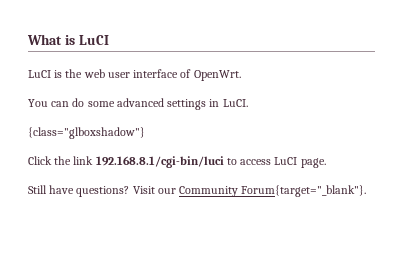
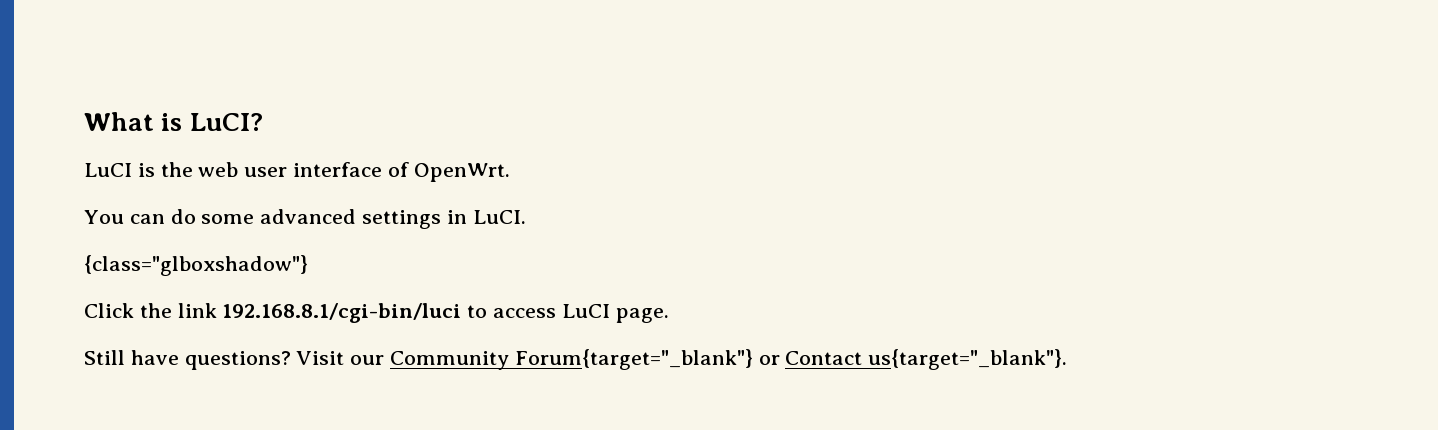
- What is LuCI
+ What is LuCI?
- Visit our Community Forum{target="_blank"}.
+ Visit our Community Forum{target="_blank"} or Contact us{target="_blank"}.

